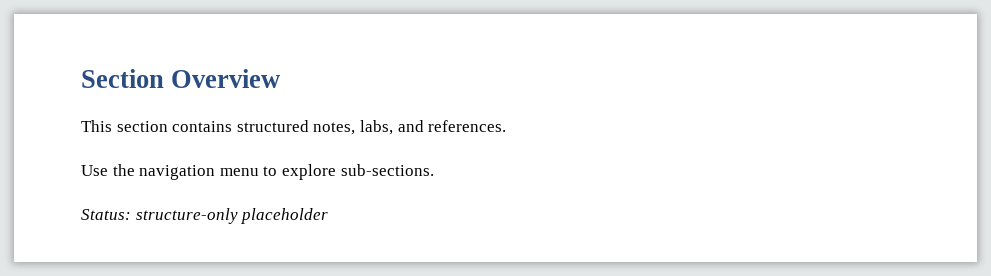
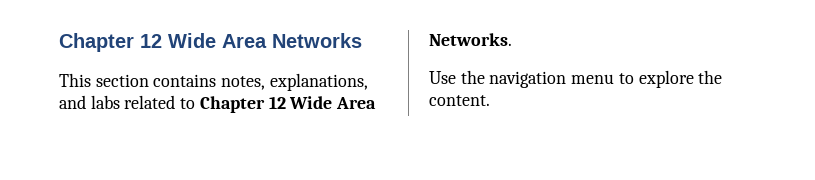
- Section Overview
- This section contains structured notes, labs, and references.
+ Chapter 12 Wide Area Networks
+ This section contains notes, explanations, and labs related to Chapter 12 Wide Area Networks.
- Use the navigation menu to explore sub-sections.
- Status: structure-only placeholder
+ Use the navigation menu to explore the content.

